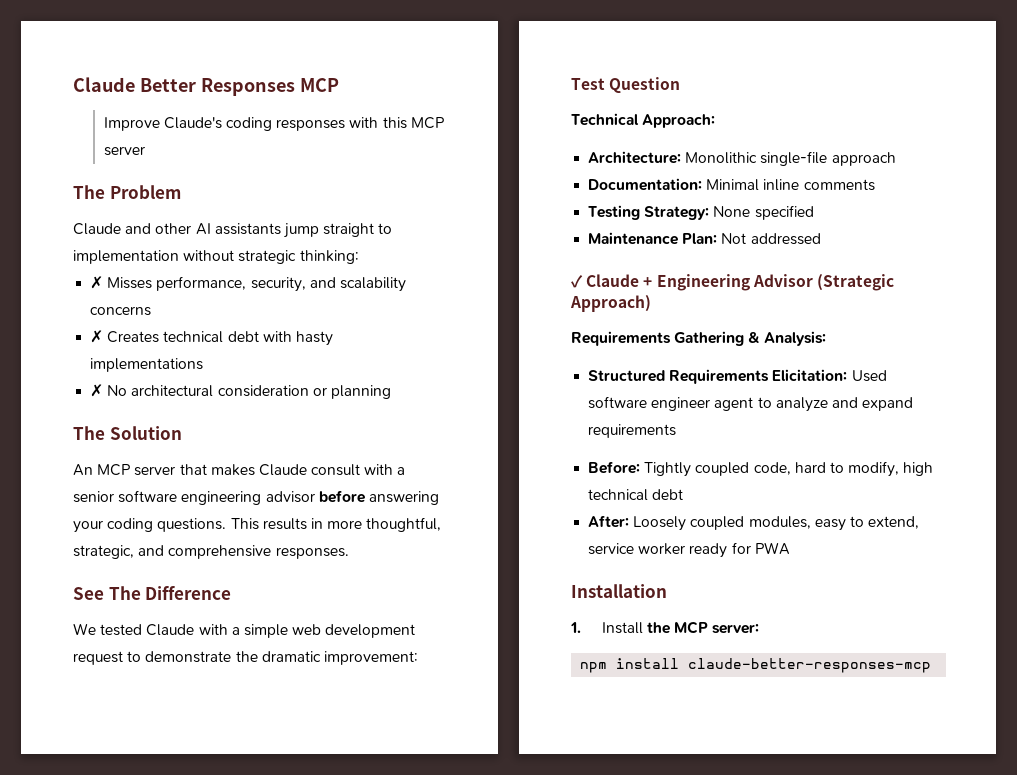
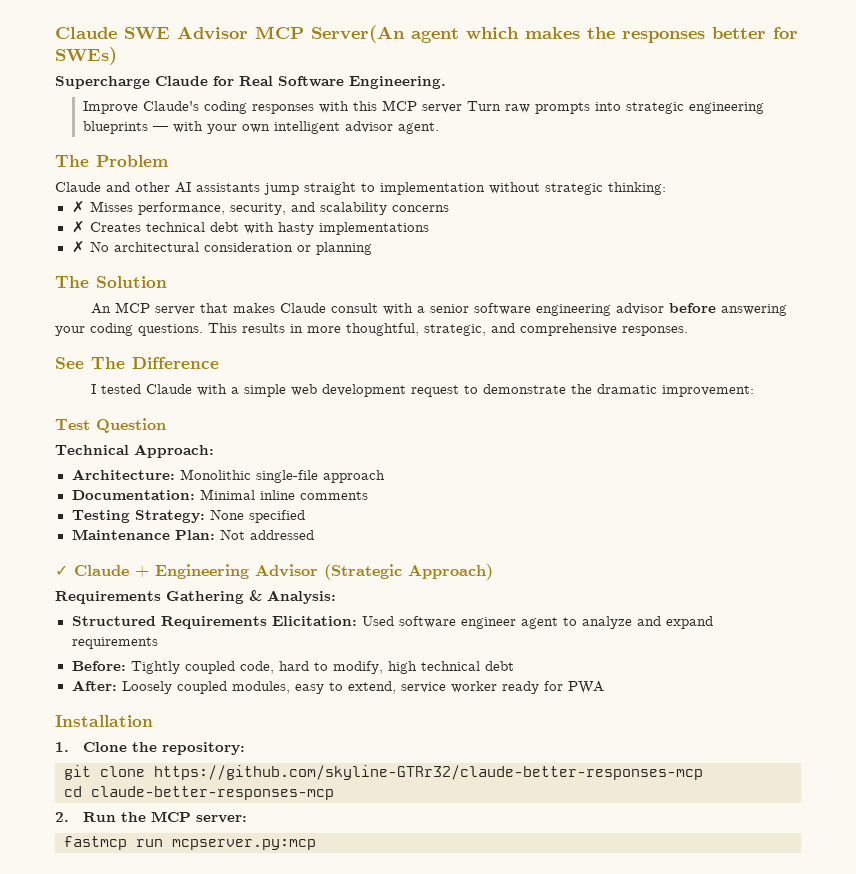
- Claude Better Responses MCP
+ Claude SWE Advisor MCP Server(An agent which makes the responses better for SWEs)
+ Supercharge Claude for Real Software Engineering.
- Improve Claude's coding responses with this MCP server
+ Improve Claude's coding responses with this MCP server Turn raw prompts into strategic engineering blueprints — with your own intelligent advisor agent.
- We tested Claude with a simple web development request to demonstrate the dramatic improvement:
+ I tested Claude with a simple web development request to demonstrate the dramatic improvement:
- 1. Install the MCP server:
+ 1. Clone the repository:
+ git clone https://github.com/skyline-GTRr32/claude-better-responses-mcp
+ cd claude-better-responses-mcp
+ 2. Run the MCP server:
- npm install claude-better-responses-mcp
+ fastmcp run mcpserver.py:mcp

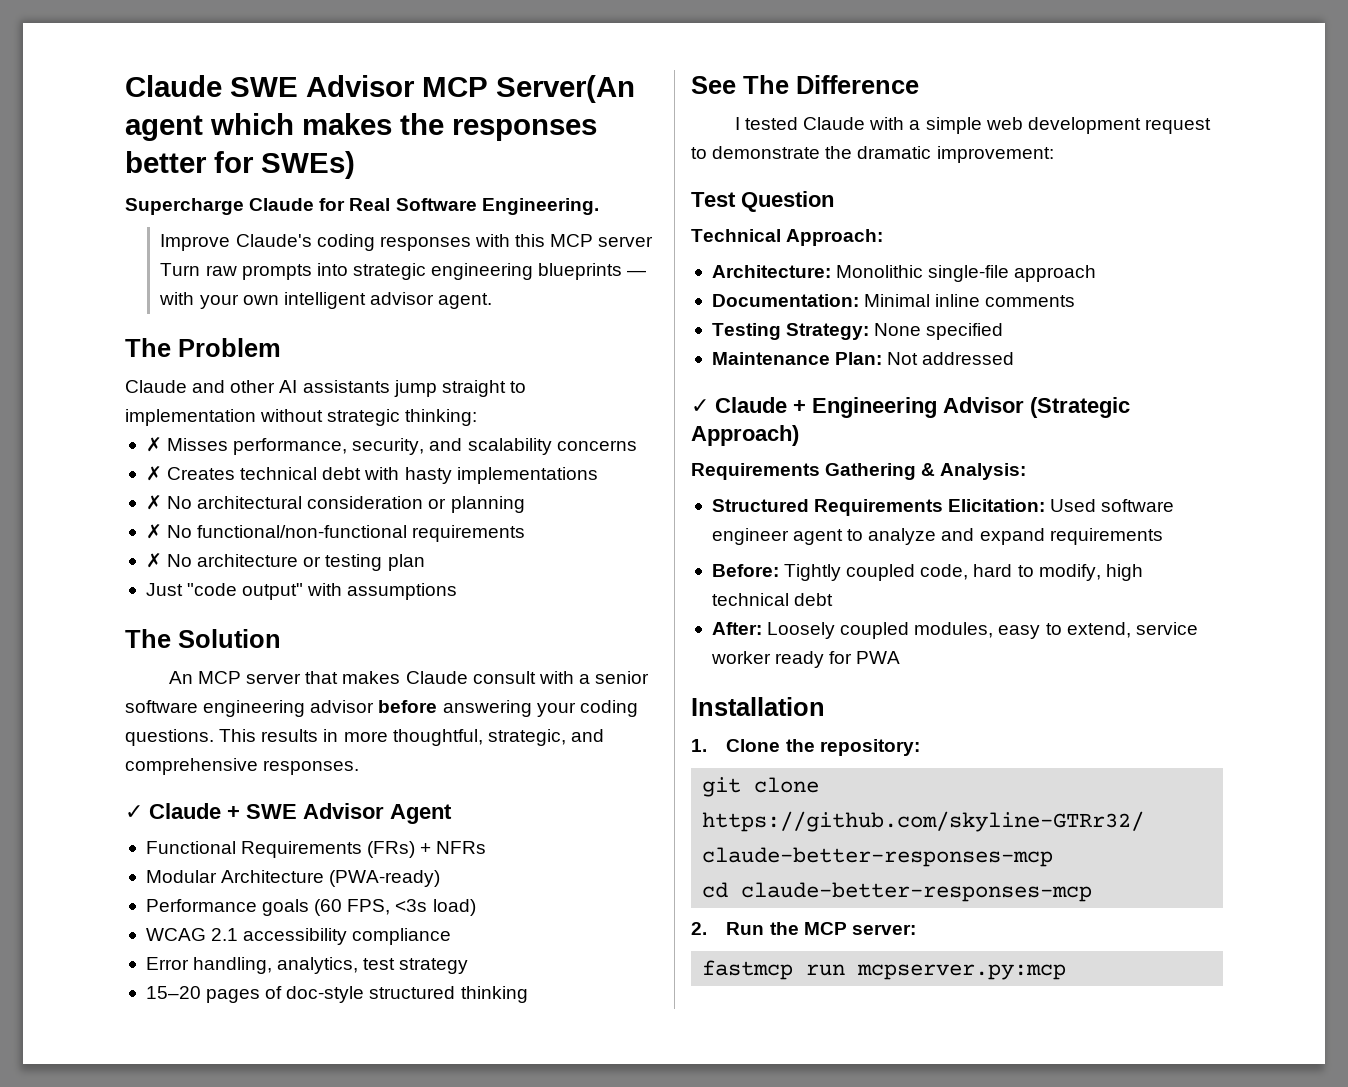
+ ✗ No functional/non-functional requirements
+ ✗ No architecture or testing plan
+ Just "code output" with assumptions
+ ✓ Claude + SWE Advisor Agent
+ Functional Requirements (FRs) + NFRs
+ Modular Architecture (PWA-ready)
+ Performance goals (60 FPS, <3s load)
+ WCAG 2.1 accessibility compliance
+ Error handling, analytics, test strategy
+ 15–20 pages of doc-style structured thinking

